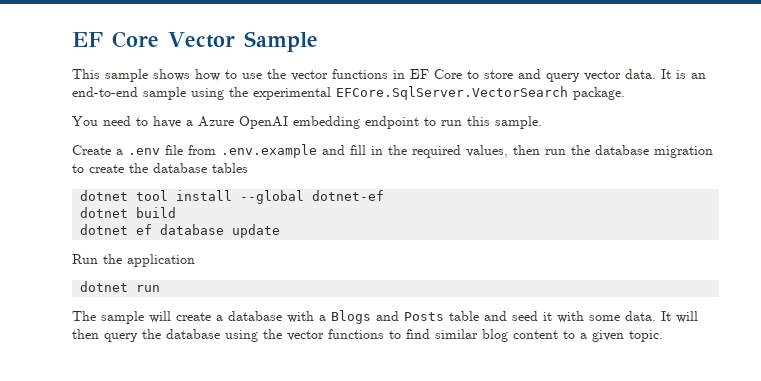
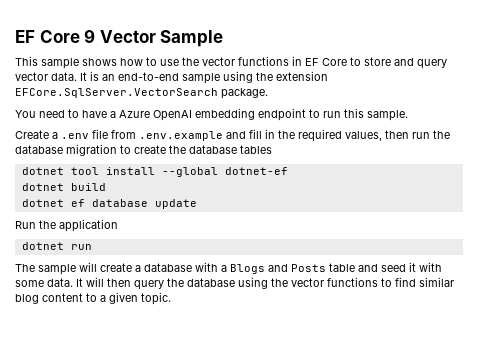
- EF Core Vector Sample
+ EF Core 9 Vector Sample
- It is an end-to-end sample using the experimental EFCore.SqlServer.VectorSearch package.
+ It is an end-to-end sample using the extension EFCore.SqlServer.VectorSearch package.

